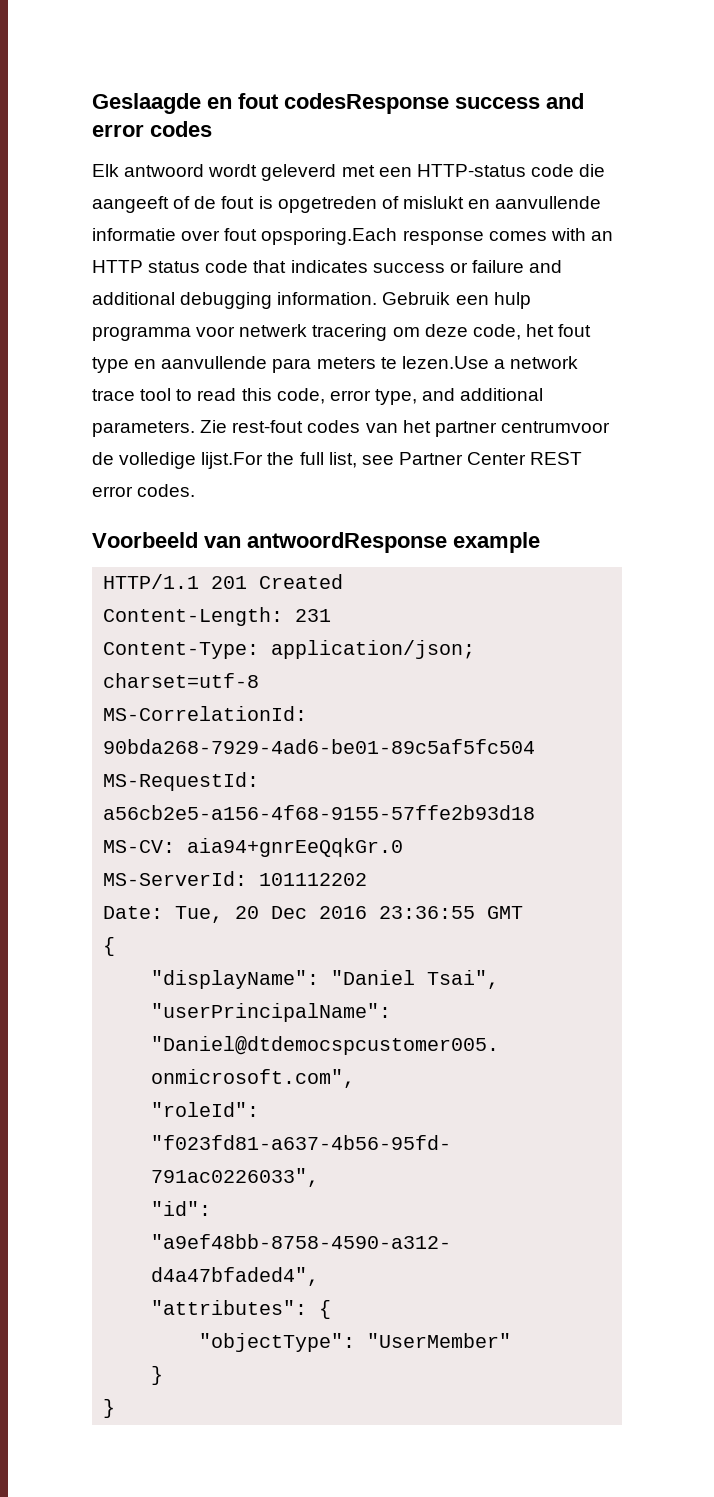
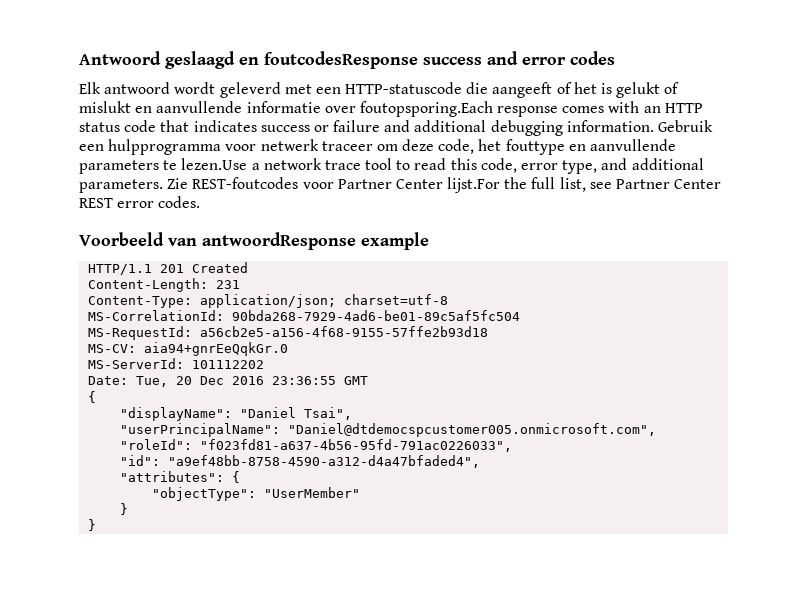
- Geslaagde en fout codesResponse success and error codes
+ Antwoord geslaagd en foutcodesResponse success and error codes
- Elk antwoord wordt geleverd met een HTTP-status code die aangeeft of de fout is opgetreden of mislukt en aanvullende informatie over fout opsporing.Each response comes with an HTTP status code that indicates success or failure and additional debugging information.
+ Elk antwoord wordt geleverd met een HTTP-statuscode die aangeeft of het is gelukt of mislukt en aanvullende informatie over foutopsporing.Each response comes with an HTTP status code that indicates success or failure and additional debugging information.
- Gebruik een hulp programma voor netwerk tracering om deze code, het fout type en aanvullende para meters te lezen.Use a network trace tool to read this code, error type, and additional parameters.
+ Gebruik een hulpprogramma voor netwerk traceer om deze code, het fouttype en aanvullende parameters te lezen.Use a network trace tool to read this code, error type, and additional parameters.
- Zie rest-fout codes van het partner centrumvoor de volledige lijst.For the full list, see Partner Center REST error codes.
+ Zie REST-foutcodes voor Partner Center lijst.For the full list, see Partner Center REST error codes.

